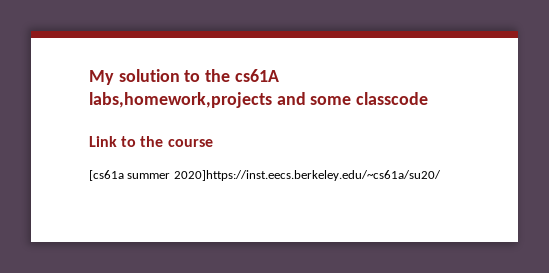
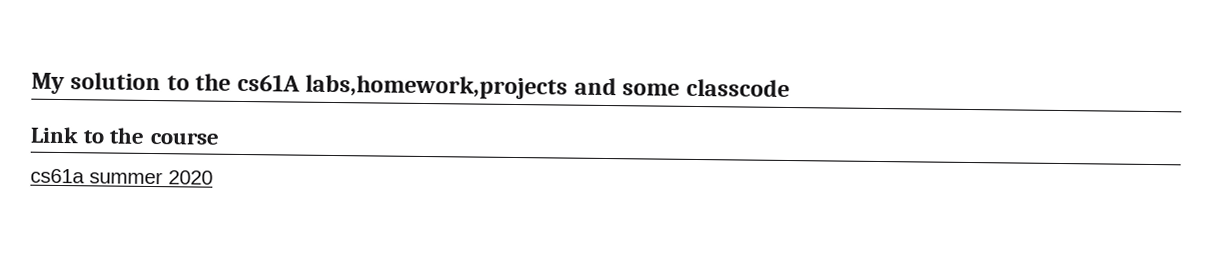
- [cs61a summer 2020]https://inst.eecs.berkeley.edu/~cs61a/su20/
+ cs61a summer 2020

